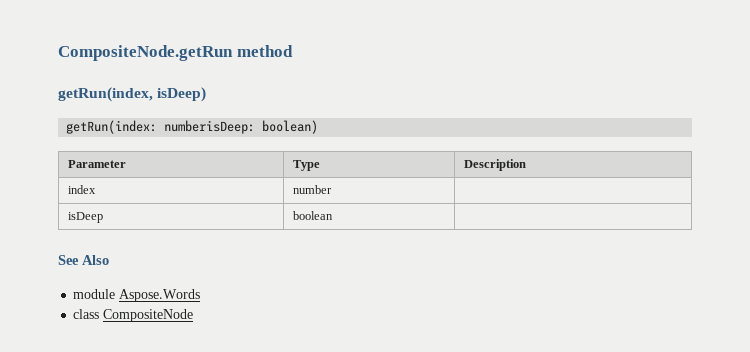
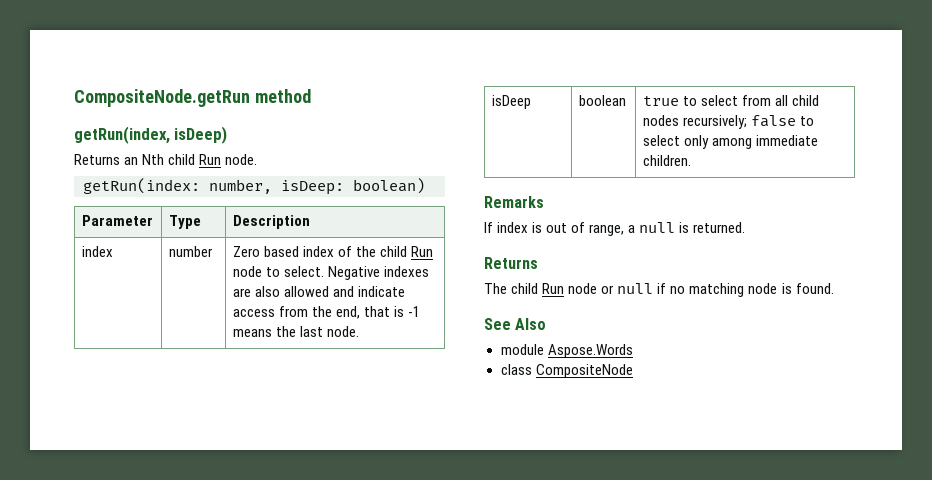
+ Returns an Nth child Run node.
- getRun(index: numberisDeep: boolean)
+ getRun(index: number, isDeep: boolean)
- index | number |
- isDeep | boolean |
+ index | number | Zero based index of the child Run node to select. Negative indexes are also allowed and indicate access from the end, that is -1 means the last node.
+ isDeep | boolean | true to select from all child nodes recursively; false to select only among immediate children.
+ Remarks
+ If index is out of range, a null is returned.
+ Returns
+ The child Run node or null if no matching node is found.

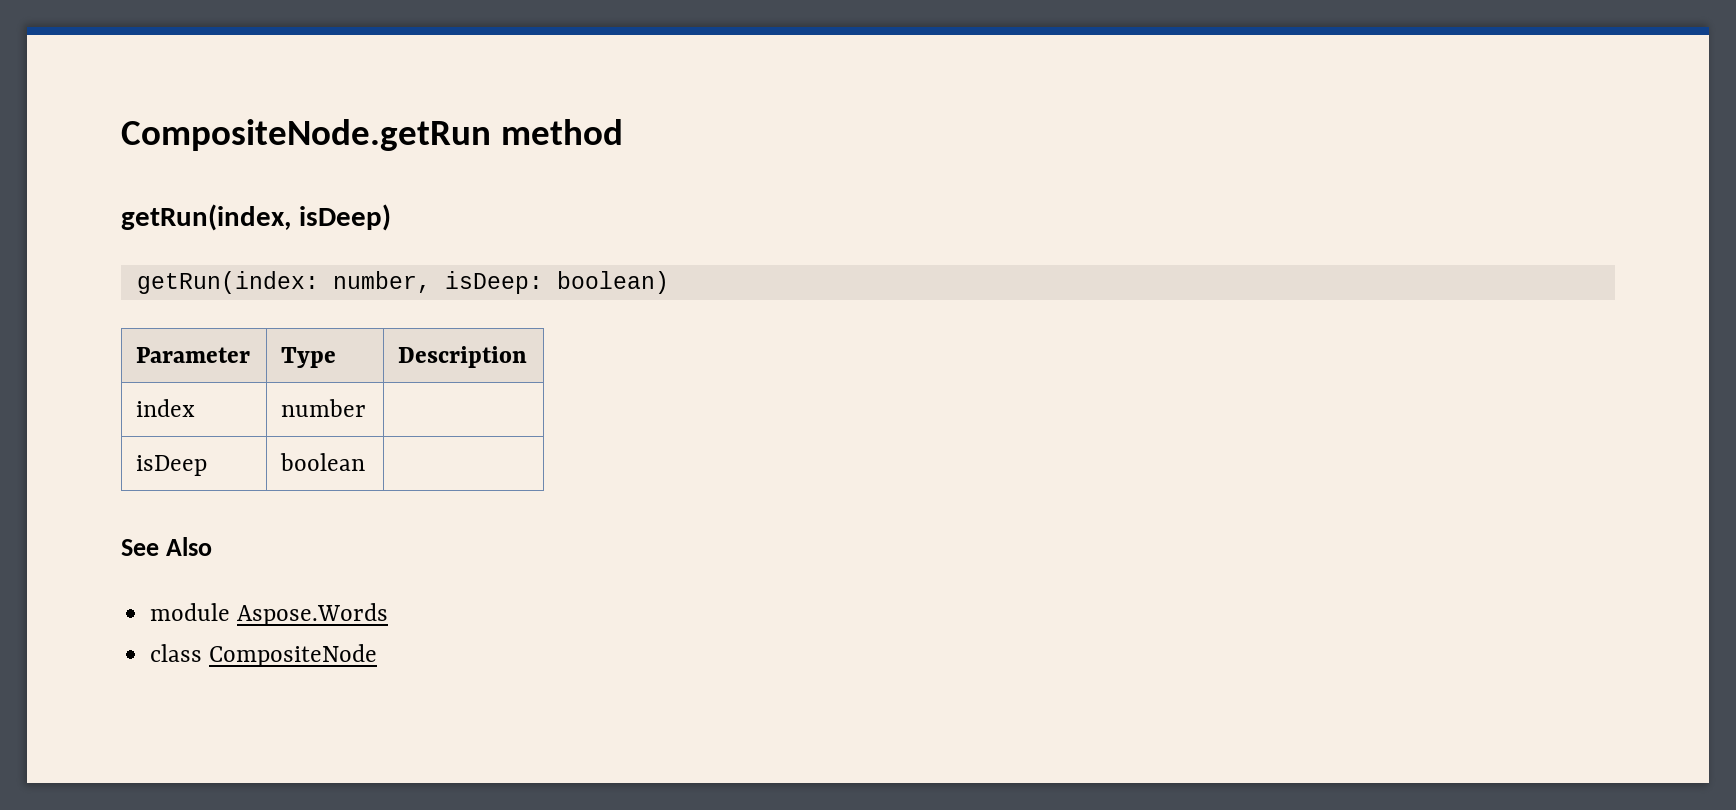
- Returns an Nth child Run node.
- index | number | Zero based index of the child Run node to select. Negative indexes are also allowed and indicate access from the end, that is -1 means the last node.
- isDeep | boolean | true to select from all child nodes recursively; false to select only among immediate children.
- Remarks
- If index is out of range, a null is returned.
- Returns
- The child Run node or null if no matching node is found.
+ index | number |
+ isDeep | boolean |

